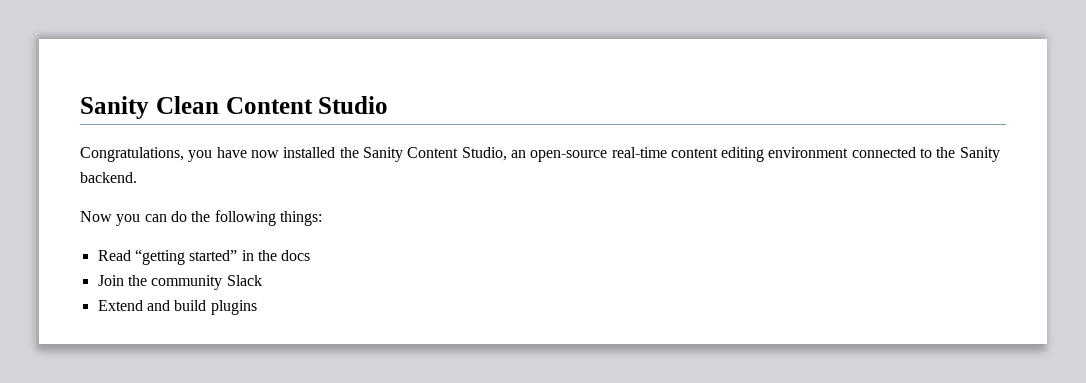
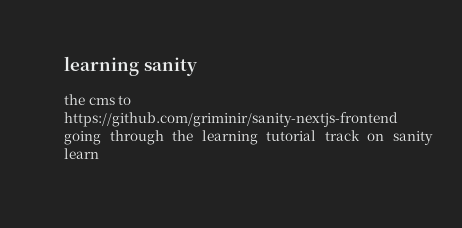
- Sanity Clean Content Studio
- Congratulations, you have now installed the Sanity Content Studio, an open-source real-time content editing environment connected to the Sanity backend.
- Now you can do the following things:
- Read “getting started” in the docs
- Join the community Slack
- Extend and build plugins
+ learning sanity
+ the cms to https://github.com/griminir/sanity-nextjs-frontend going through the learning tutorial track on sanity learn

